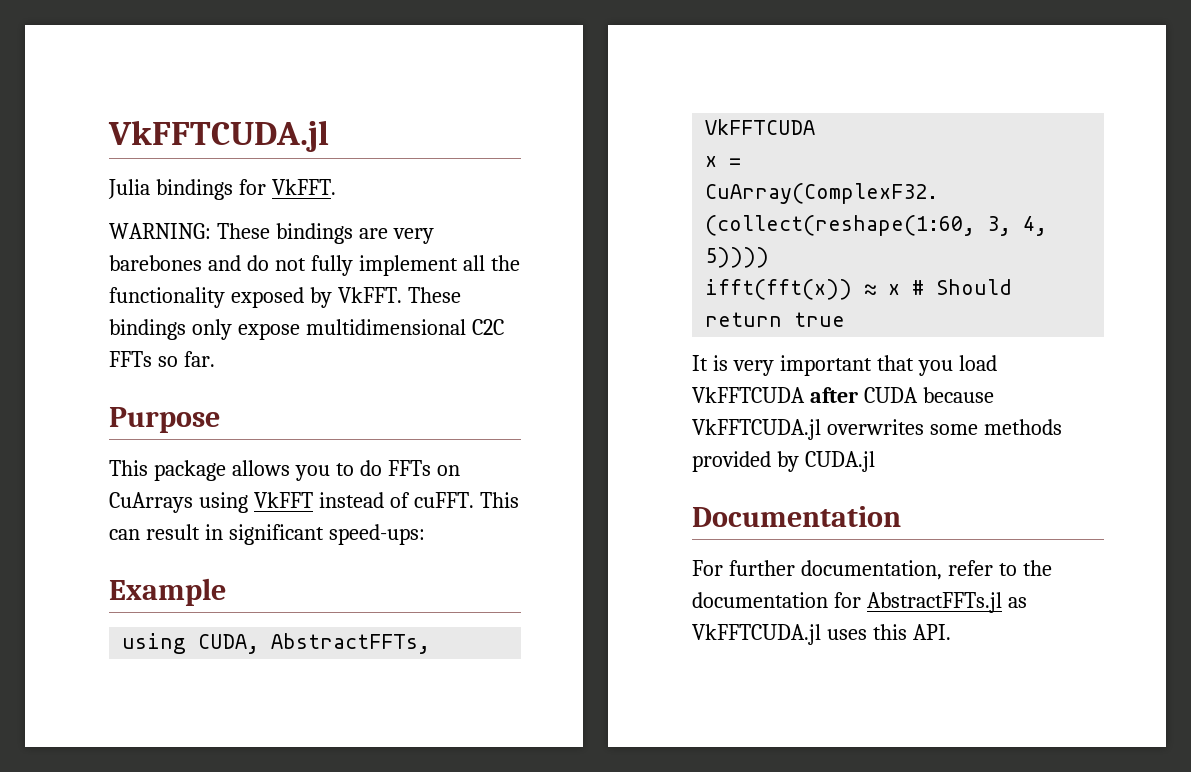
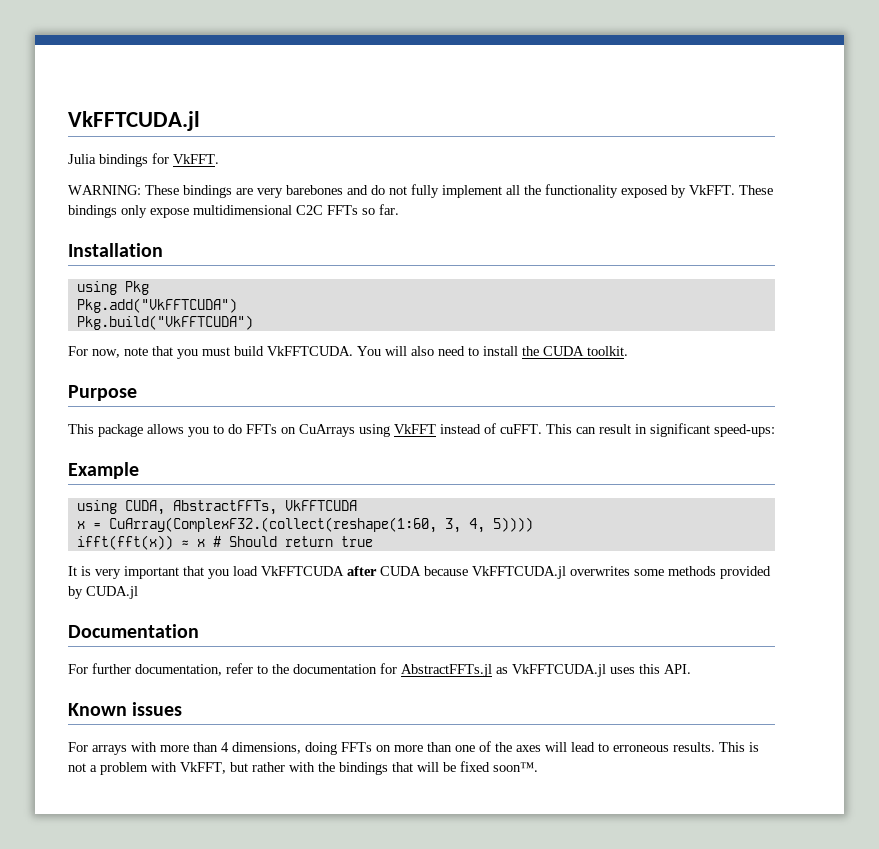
+ Installation
+ using Pkg
+ Pkg.add("VkFFTCUDA")
+ Pkg.build("VkFFTCUDA")
+ For now, note that you must build VkFFTCUDA. You will also need to install the CUDA toolkit.
+ Known issues
+ For arrays with more than 4 dimensions, doing FFTs on more than one of the axes will lead to erroneous results. This is not a problem with VkFFT, but rather with the bindings that will be fixed soon™.

